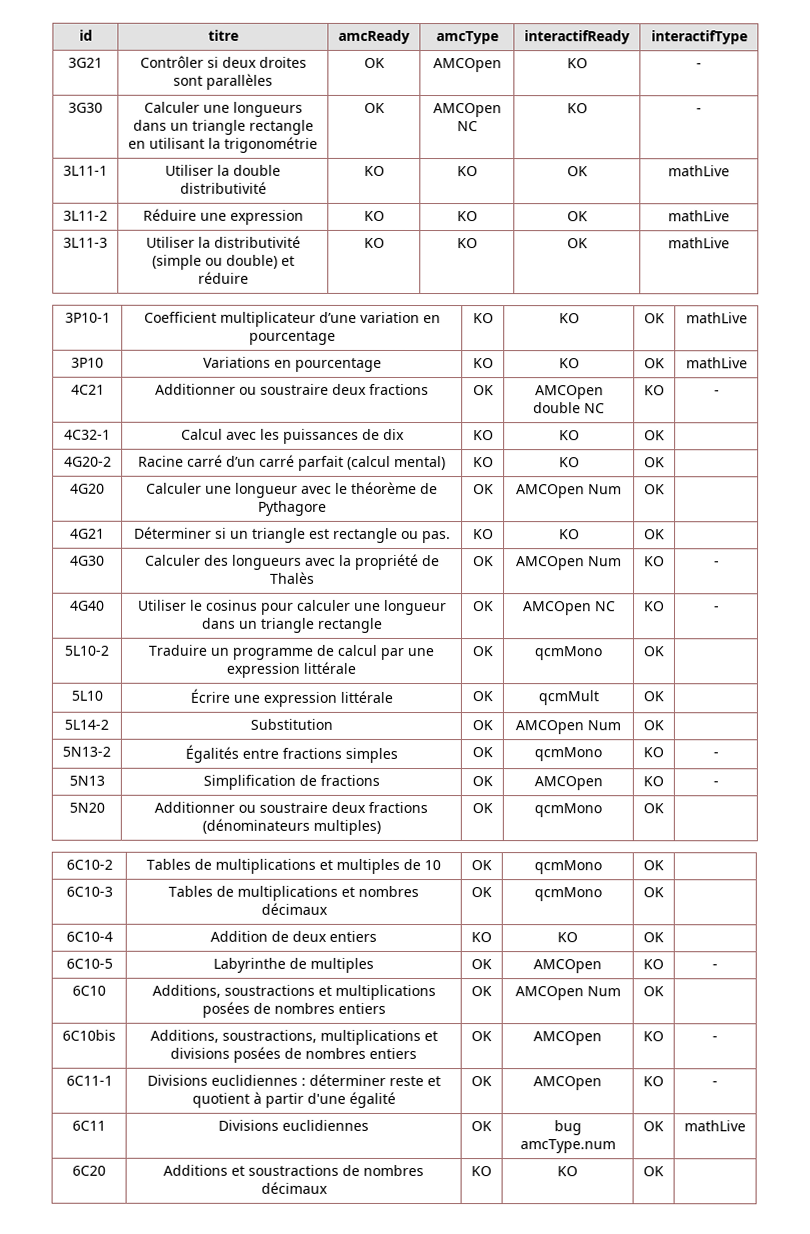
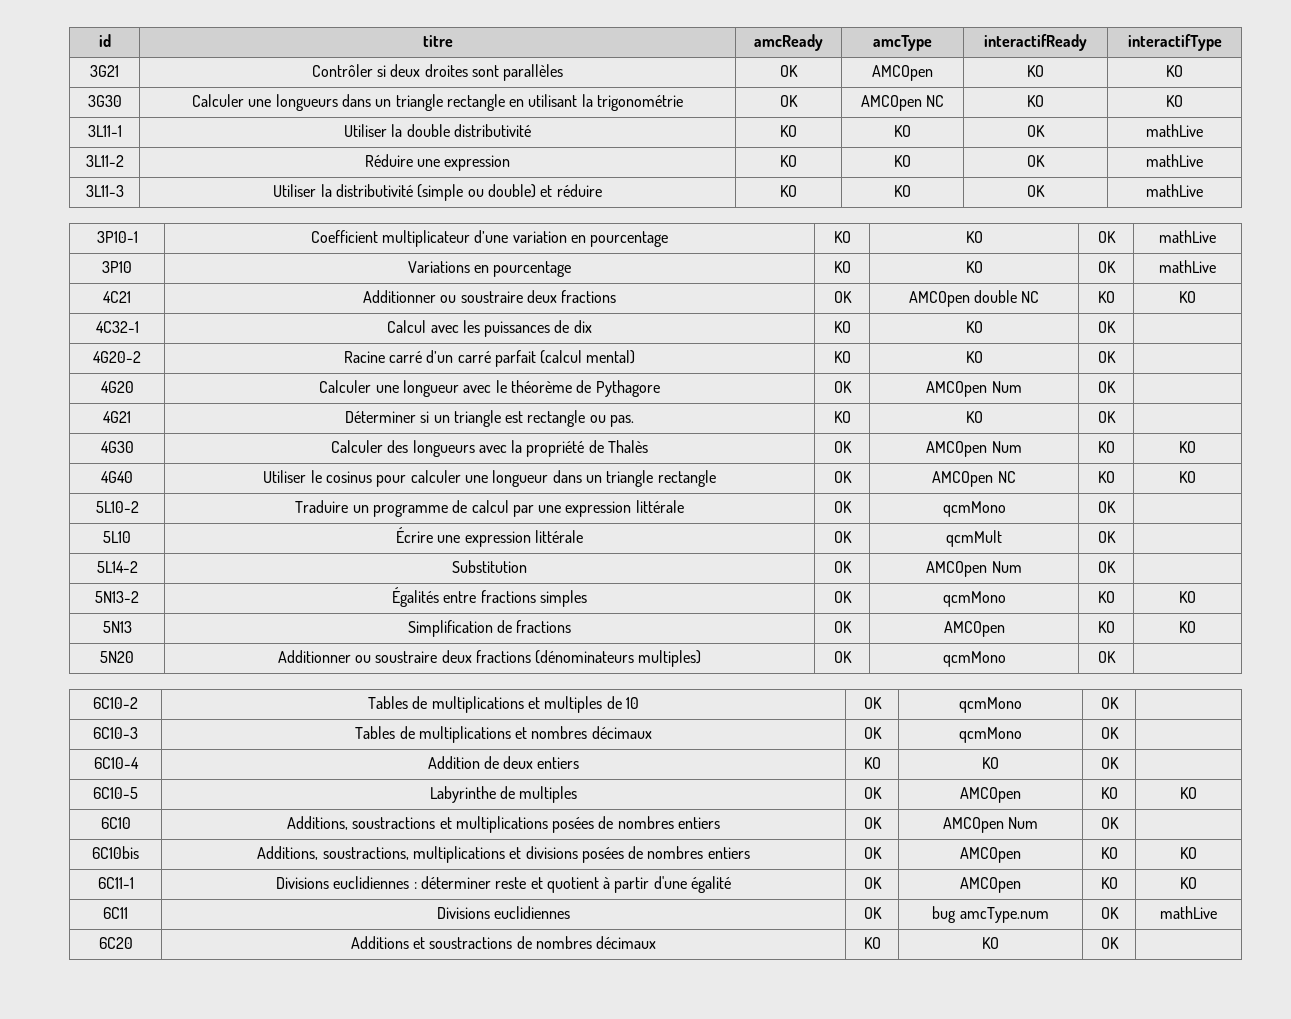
- 3G21 | Contrôler si deux droites sont parallèles | OK | AMCOpen | KO | -
+ 3G21 | Contrôler si deux droites sont parallèles | OK | AMCOpen | KO | KO
- 3G30 | Calculer une longueurs dans un triangle rectangle en utilisant la trigonométrie | OK | AMCOpen NC | KO | -
+ 3G30 | Calculer une longueurs dans un triangle rectangle en utilisant la trigonométrie | OK | AMCOpen NC | KO | KO
- 4C21 | Additionner ou soustraire deux fractions | OK | AMCOpen double NC | KO | -
+ 4C21 | Additionner ou soustraire deux fractions | OK | AMCOpen double NC | KO | KO
- 4G30 | Calculer des longueurs avec la propriété de Thalès | OK | AMCOpen Num | KO | -
+ 4G30 | Calculer des longueurs avec la propriété de Thalès | OK | AMCOpen Num | KO | KO
- 4G40 | Utiliser le cosinus pour calculer une longueur dans un triangle rectangle | OK | AMCOpen NC | KO | -
+ 4G40 | Utiliser le cosinus pour calculer une longueur dans un triangle rectangle | OK | AMCOpen NC | KO | KO
- 5N13-2 | Égalités entre fractions simples | OK | qcmMono | KO | -
+ 5N13-2 | Égalités entre fractions simples | OK | qcmMono | KO | KO
- 5N13 | Simplification de fractions | OK | AMCOpen | KO | -
+ 5N13 | Simplification de fractions | OK | AMCOpen | KO | KO
- 6C10-5 | Labyrinthe de multiples | OK | AMCOpen | KO | -
+ 6C10-5 | Labyrinthe de multiples | OK | AMCOpen | KO | KO
- 6C10bis | Additions, soustractions, multiplications et divisions posées de nombres entiers | OK | AMCOpen | KO | -
+ 6C10bis | Additions, soustractions, multiplications et divisions posées de nombres entiers | OK | AMCOpen | KO | KO
- 6C11-1 | Divisions euclidiennes : déterminer reste et quotient à partir d'une égalité | OK | AMCOpen | KO | -
+ 6C11-1 | Divisions euclidiennes : déterminer reste et quotient à partir d'une égalité | OK | AMCOpen | KO | KO

